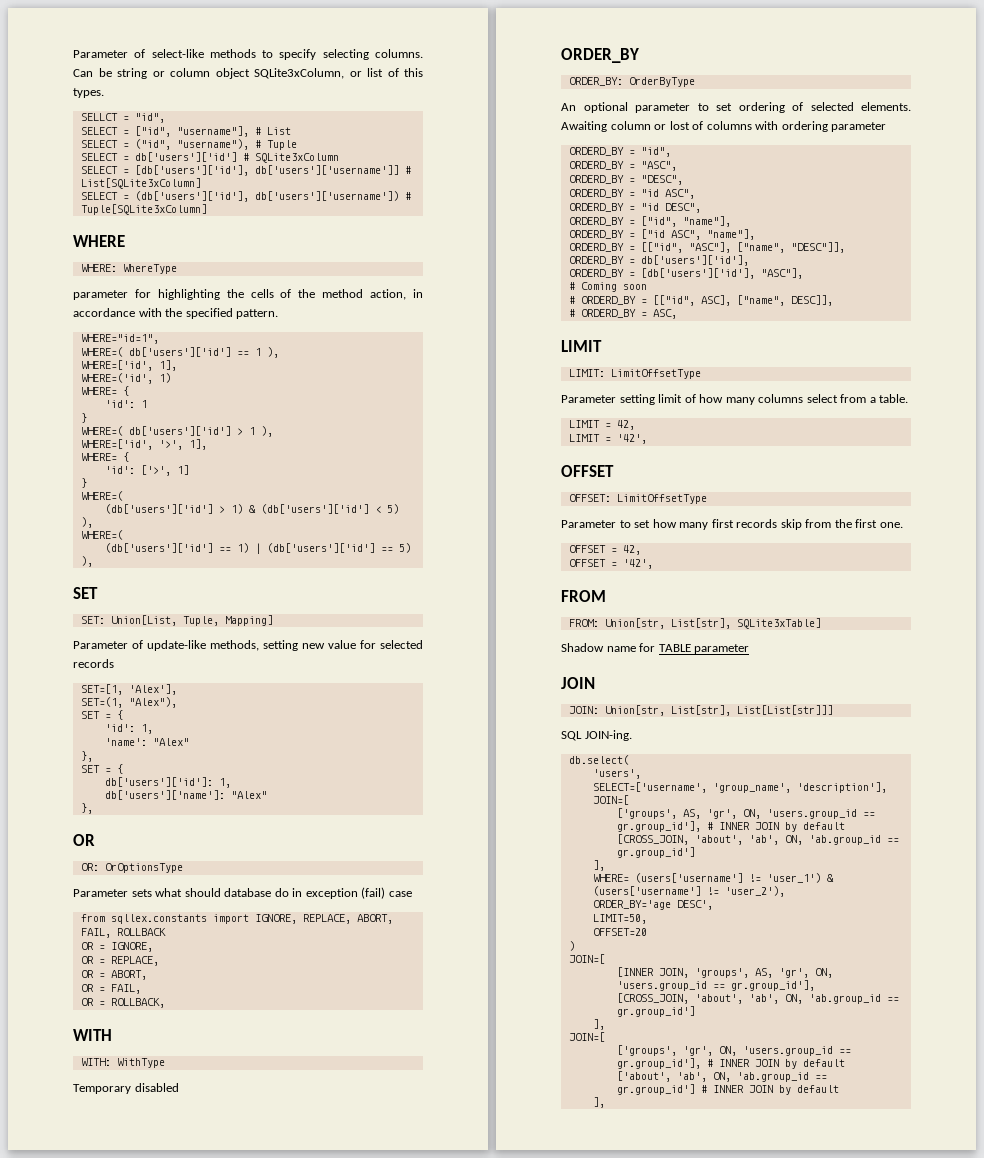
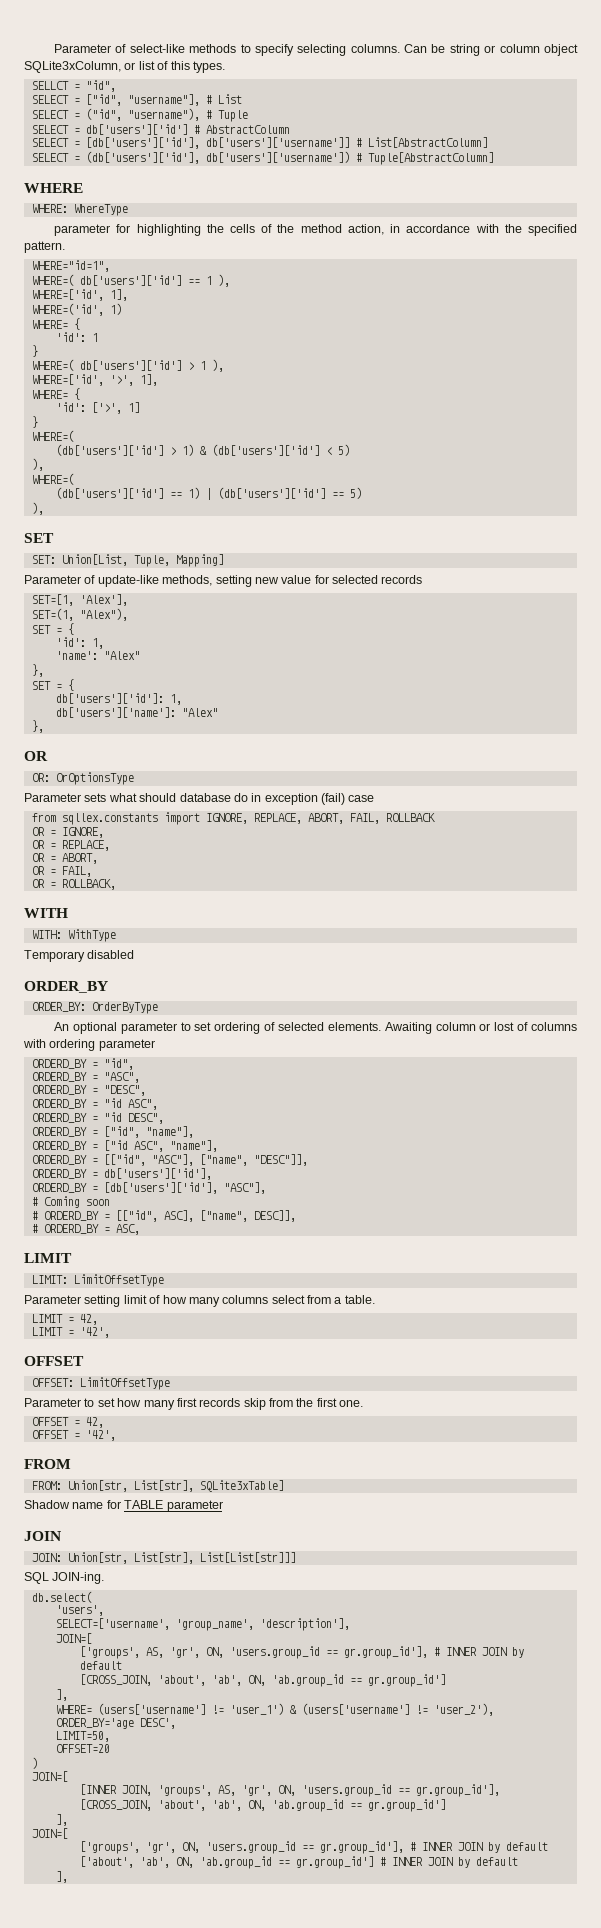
- SELECT = db['users']['id'] # SQLite3xColumn
+ SELECT = db['users']['id'] # AbstractColumn
- SELECT = [db['users']['id'], db['users']['username']] # List[SQLite3xColumn]
+ SELECT = [db['users']['id'], db['users']['username']] # List[AbstractColumn]
- SELECT = (db['users']['id'], db['users']['username']) # Tuple[SQLite3xColumn]
+ SELECT = (db['users']['id'], db['users']['username']) # Tuple[AbstractColumn]

